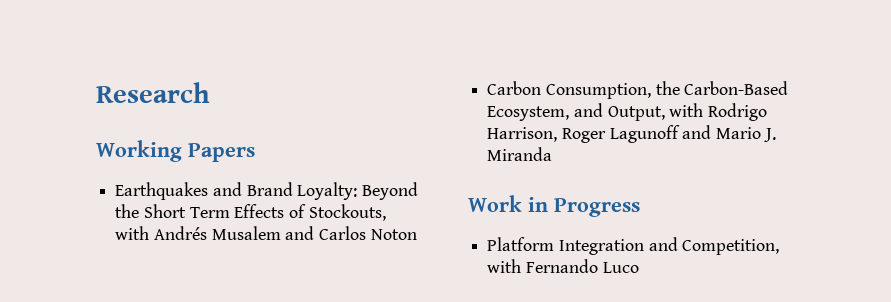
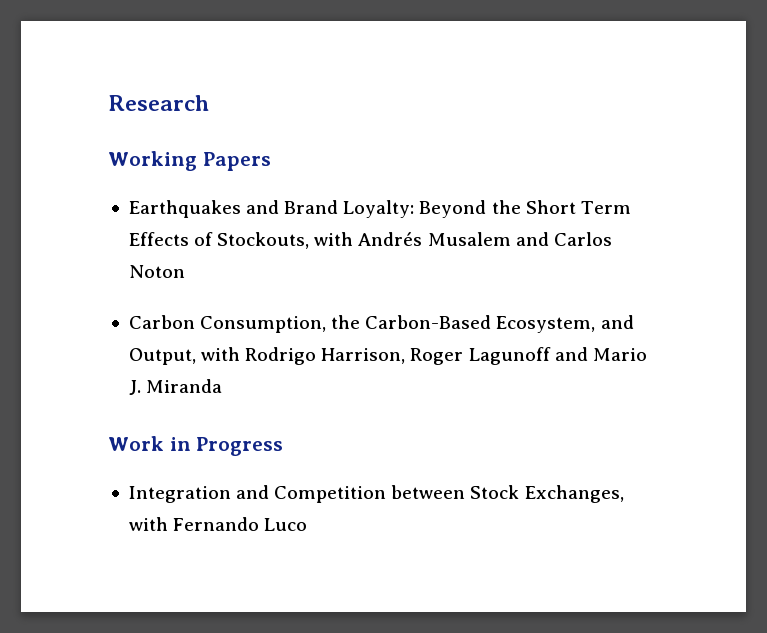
- Platform Integration and Competition, with Fernando Luco
+ Integration and Competition between Stock Exchanges, with Fernando Luco

